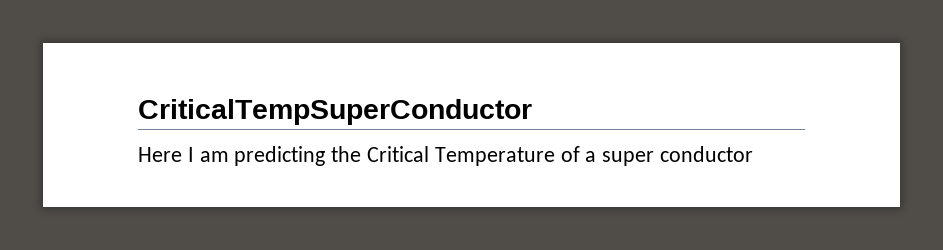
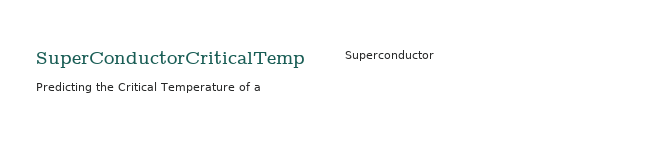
- CriticalTempSuperConductor
- Here I am predicting the Critical Temperature of a super conductor
+ SuperConductorCriticalTemp
+ Predicting the Critical Temperature of a Superconductor

